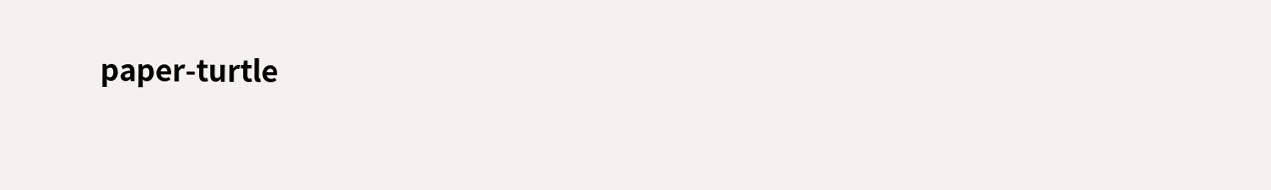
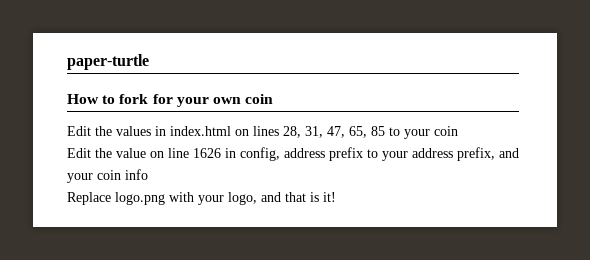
+ How to fork for your own coin
+ Edit the values in index.html on lines 28, 31, 47, 65, 85 to your coin
+ Edit the value on line 1626 in config, address prefix to your address prefix, and your coin info
+ Replace logo.png with your logo, and that is it!

